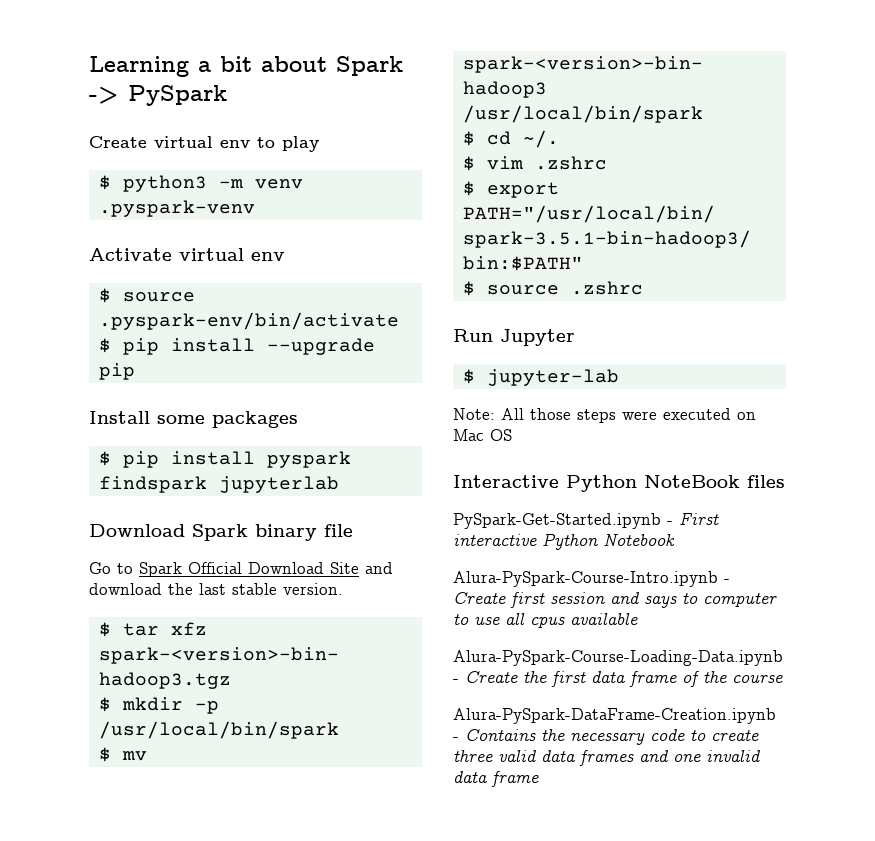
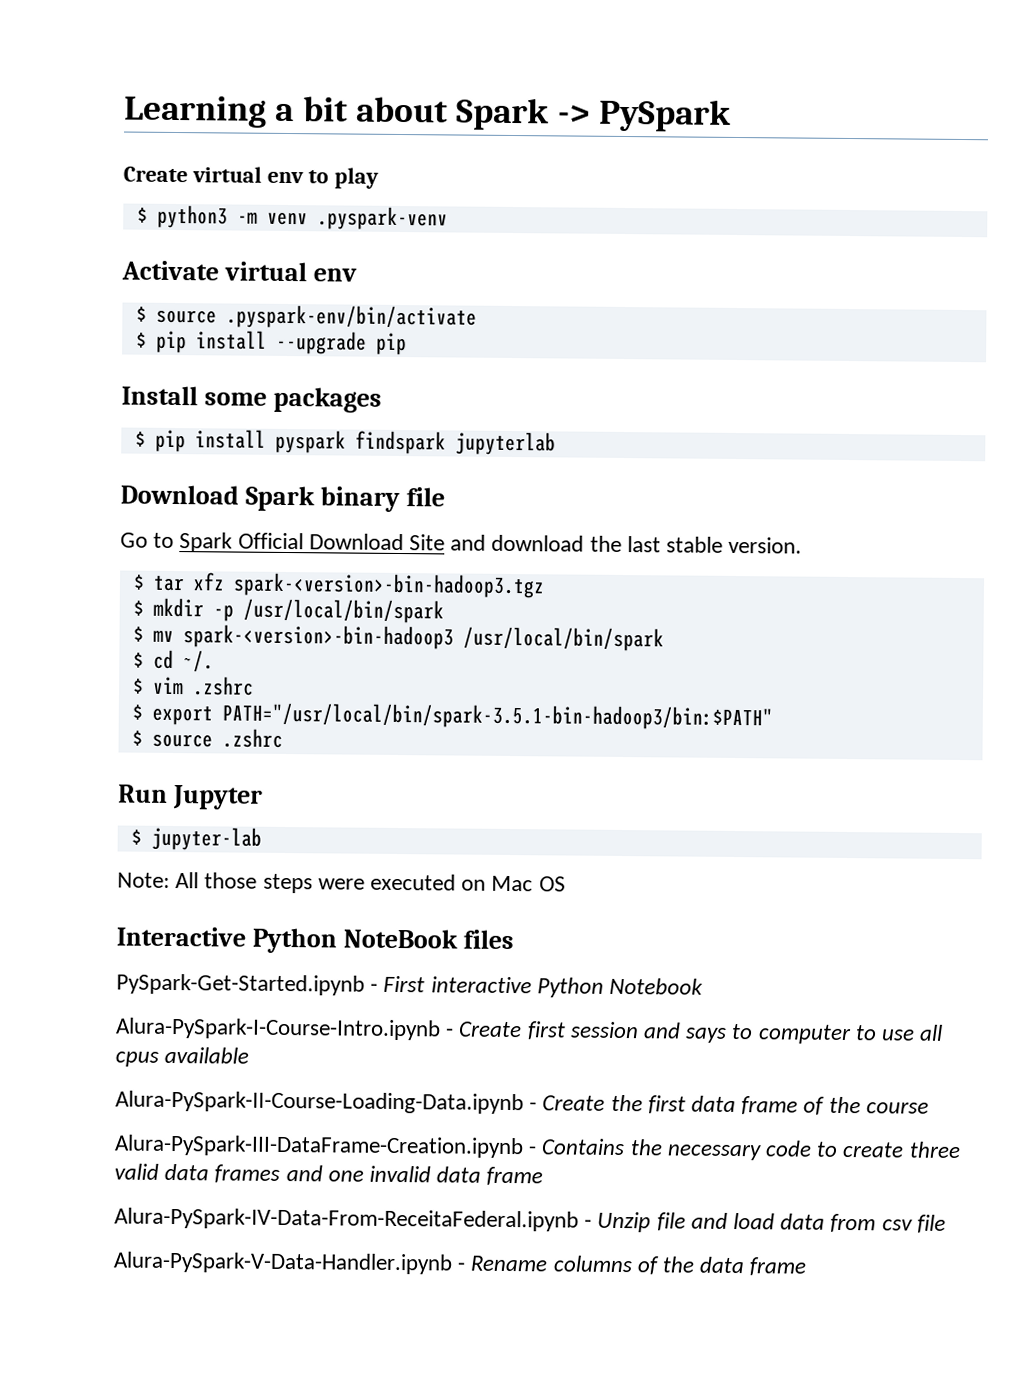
- Alura-PySpark-Course-Intro.ipynb - Create first session and says to computer to use all cpus available
+ Alura-PySpark-I-Course-Intro.ipynb - Create first session and says to computer to use all cpus available
- Alura-PySpark-Course-Loading-Data.ipynb - Create the first data frame of the course
+ Alura-PySpark-II-Course-Loading-Data.ipynb - Create the first data frame of the course
- Alura-PySpark-DataFrame-Creation.ipynb - Contains the necessary code to create three valid data frames and one invalid data frame
+ Alura-PySpark-III-DataFrame-Creation.ipynb - Contains the necessary code to create three valid data frames and one invalid data frame
+ Alura-PySpark-IV-Data-From-ReceitaFederal.ipynb - Unzip file and load data from csv file
+ Alura-PySpark-V-Data-Handler.ipynb - Rename columns of the data frame

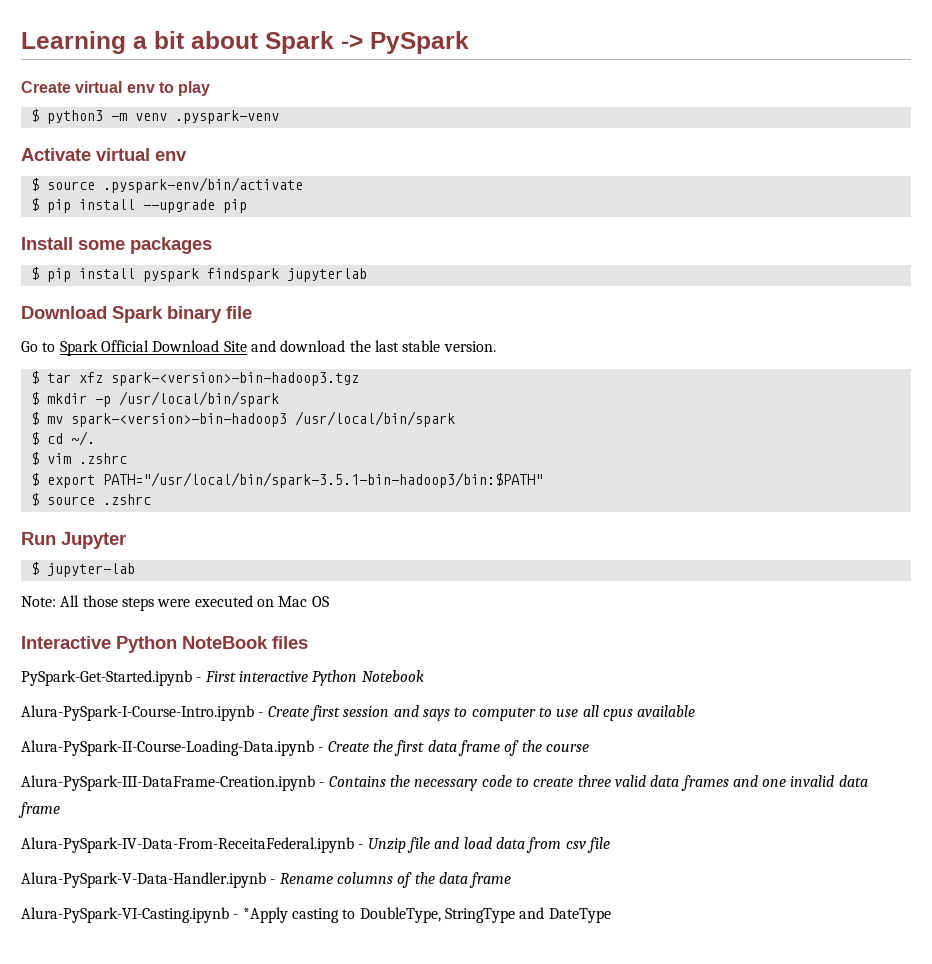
+ Alura-PySpark-VI-Casting.ipynb - *Apply casting to DoubleType, StringType and DateType

